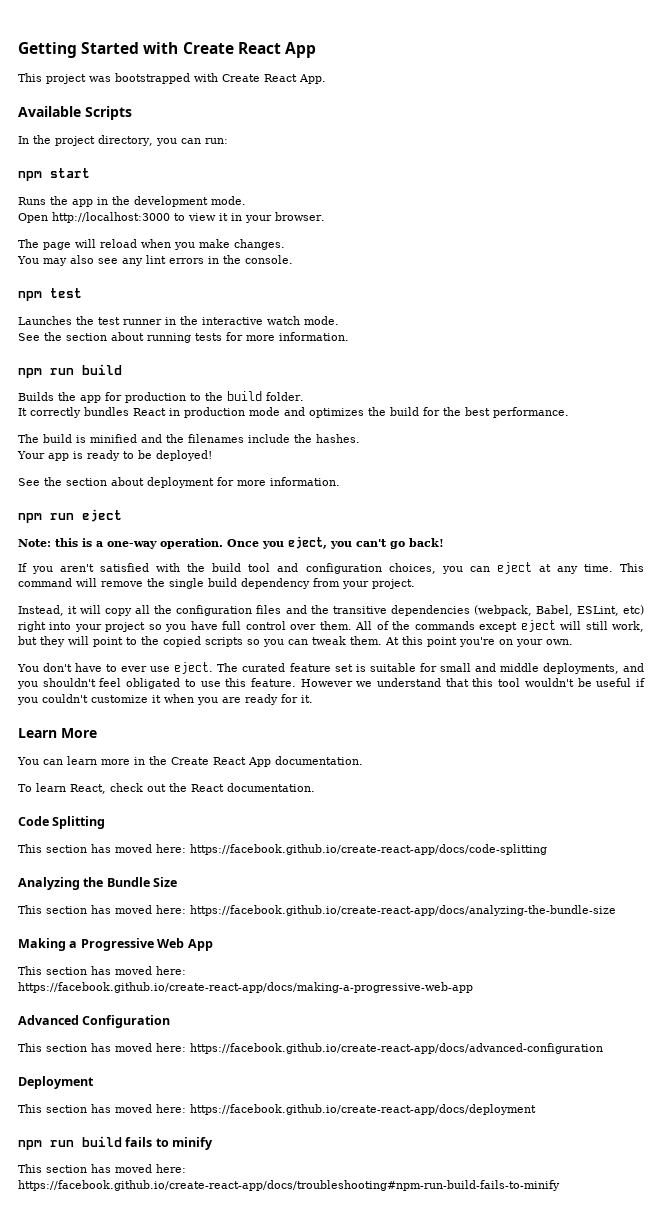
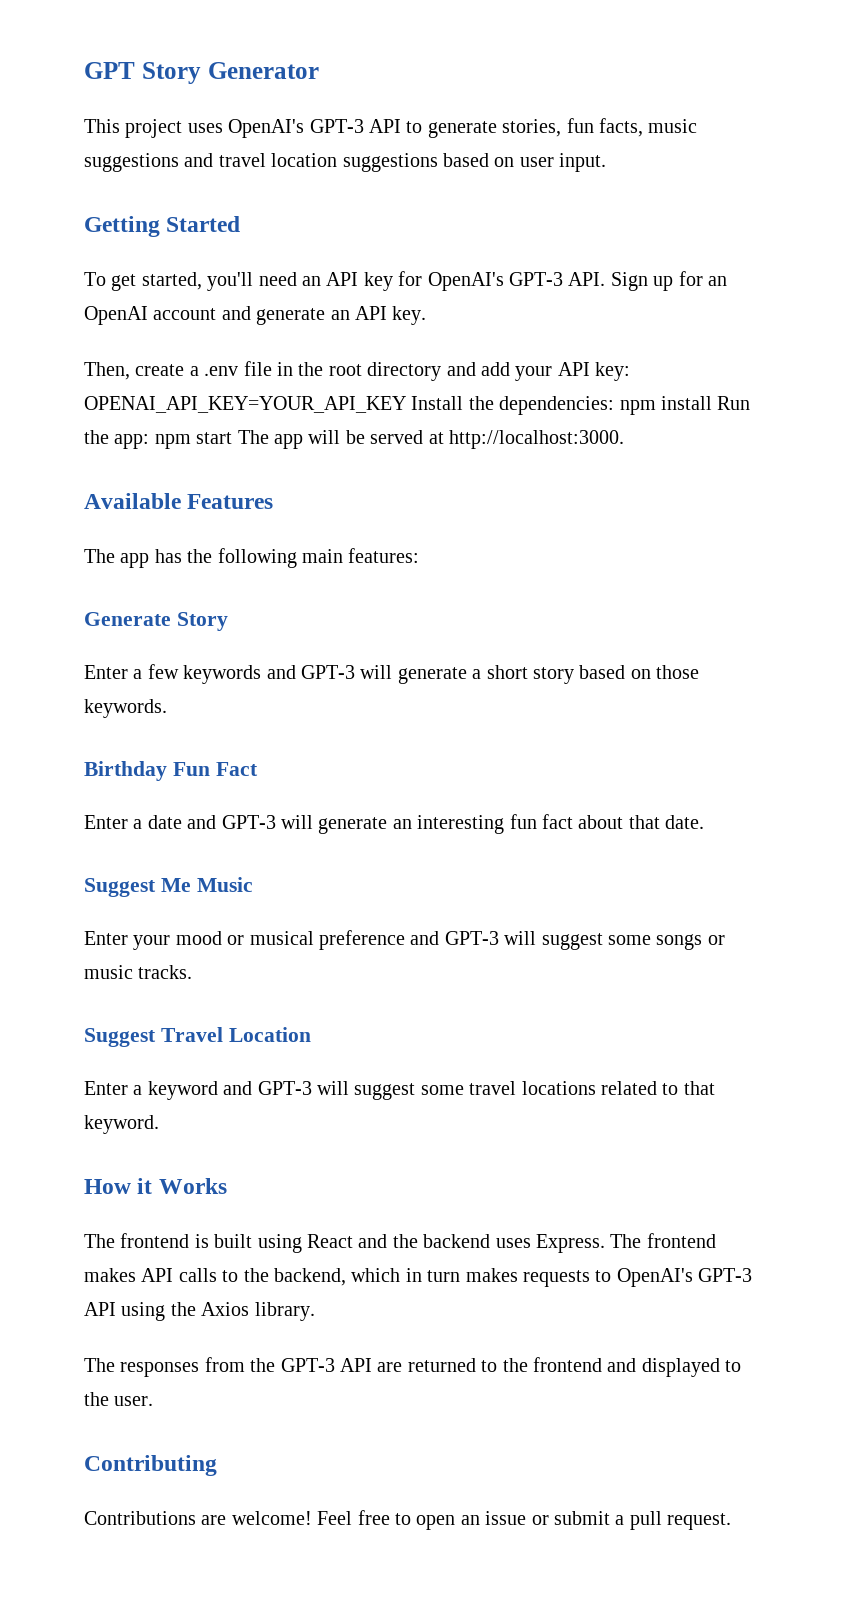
- Getting Started with Create React App
- This project was bootstrapped with Create React App.
- Available Scripts
- In the project directory, you can run:
- npm start
- Runs the app in the development mode.
- Open http://localhost:3000 to view it in your browser.
- The page will reload when you make changes.
- You may also see any lint errors in the console.
- npm test
- Launches the test runner in the interactive watch mode.
- See the section about running tests for more information.
- npm run build
- Builds the app for production to the build folder.
- It correctly bundles React in production mode and optimizes the build for the best performance.
- The build is minified and the filenames include the hashes.
- Your app is ready to be deployed!
- See the section about deployment for more information.
- npm run eject
- Note: this is a one-way operation. Once you eject, you can't go back!
- If you aren't satisfied with the build tool and configuration choices, you can eject at any time. This command will remove the single build dependency from your project.
- Instead, it will copy all the configuration files and the transitive dependencies (webpack, Babel, ESLint, etc) right into your project so you have full control over them. All of the commands except eject will still work, but they will point to the copied scripts so you can tweak them. At this point you're on your own.
- You don't have to ever use eject. The curated feature set is suitable for small and middle deployments, and you shouldn't feel obligated to use this feature. However we understand that this tool wouldn't be useful if you couldn't customize it when you are ready for it.
- Learn More
- You can learn more in the Create React App documentation.
- To learn React, check out the React documentation.
- Code Splitting
- This section has moved here: https://facebook.github.io/create-react-app/docs/code-splitting
- Analyzing the Bundle Size
- This section has moved here: https://facebook.github.io/create-react-app/docs/analyzing-the-bundle-size
- Making a Progressive Web App
- This section has moved here: https://facebook.github.io/create-react-app/docs/making-a-progressive-web-app
- Advanced Configuration
- This section has moved here: https://facebook.github.io/create-react-app/docs/advanced-configuration
- Deployment
- This section has moved here: https://facebook.github.io/create-react-app/docs/deployment
- npm run build fails to minify
- This section has moved here: https://facebook.github.io/create-react-app/docs/troubleshooting#npm-run-build-fails-to-minify
+ GPT Story Generator
+ This project uses OpenAI's GPT-3 API to generate stories, fun facts, music suggestions and travel location suggestions based on user input.
+ Getting Started
+ To get started, you'll need an API key for OpenAI's GPT-3 API. Sign up for an OpenAI account and generate an API key.
+ Then, create a .env file in the root directory and add your API key: OPENAI_API_KEY=YOUR_API_KEY Install the dependencies: npm install Run the app: npm start The app will be served at http://localhost:3000.
+ Available Features
+ The app has the following main features:
+ Generate Story
+ Enter a few keywords and GPT-3 will generate a short story based on those keywords.
+ Birthday Fun Fact
+ Enter a date and GPT-3 will generate an interesting fun fact about that date.
+ Suggest Me Music
+ Enter your mood or musical preference and GPT-3 will suggest some songs or music tracks.
+ Suggest Travel Location
+ Enter a keyword and GPT-3 will suggest some travel locations related to that keyword.
+ How it Works
+ The frontend is built using React and the backend uses Express. The frontend makes API calls to the backend, which in turn makes requests to OpenAI's GPT-3 API using the Axios library.
+ The responses from the GPT-3 API are returned to the frontend and displayed to the user.
+ Contributing
+ Contributions are welcome! Feel free to open an issue or submit a pull request.

